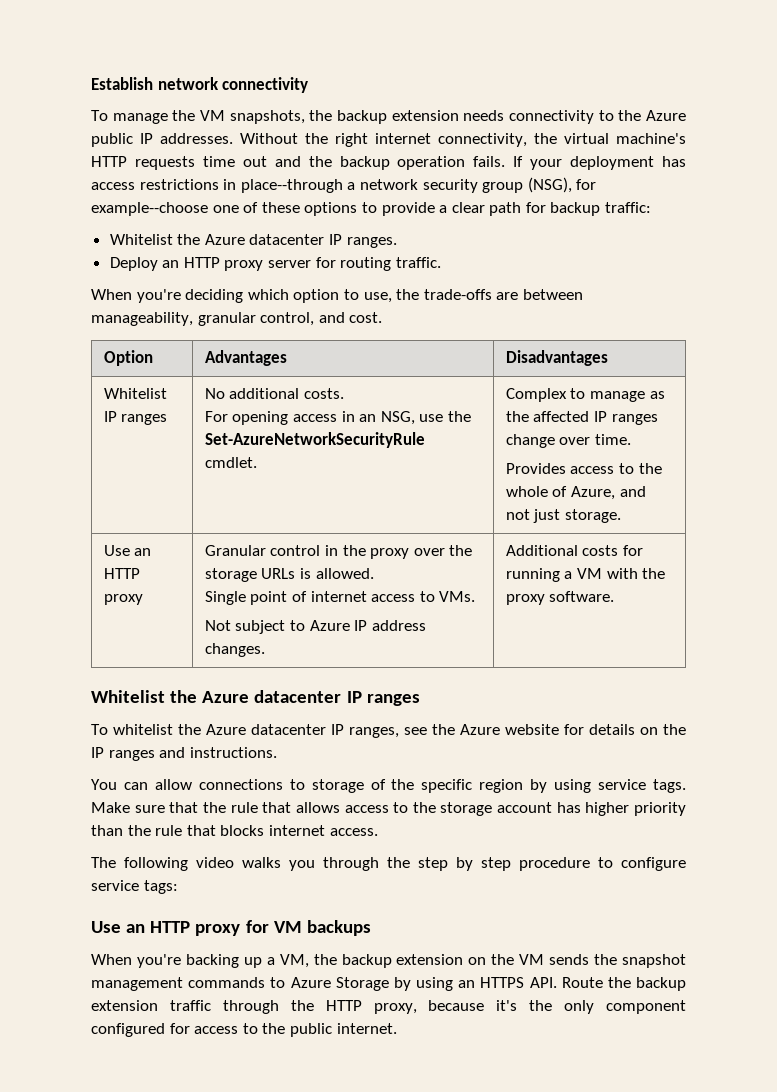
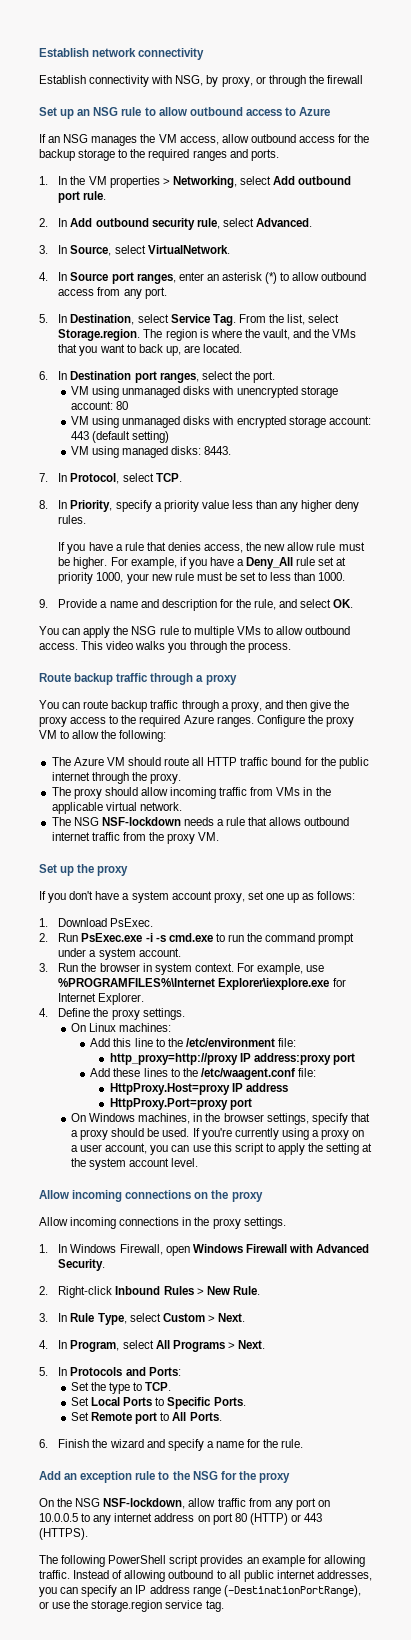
- To manage the VM snapshots, the backup extension needs connectivity to the Azure public IP addresses. Without the right internet connectivity, the virtual machine's HTTP requests time out and the backup operation fails. If your deployment has access restrictions in place--through a network security group (NSG), for example--choose one of these options to provide a clear path for backup traffic:
- Whitelist the Azure datacenter IP ranges.
- Deploy an HTTP proxy server for routing traffic.
- When you're deciding which option to use, the trade-offs are between manageability, granular control, and cost.
- Option | Advantages | Disadvantages
- Whitelist IP ranges | No additional costs.
- For opening access in an NSG, use the Set-AzureNetworkSecurityRule cmdlet. | Complex to manage as the affected IP ranges change over time.
- Provides access to the whole of Azure, and not just storage.
- Use an HTTP proxy | Granular control in the proxy over the storage URLs is allowed.
- Single point of internet access to VMs.
- Not subject to Azure IP address changes. | Additional costs for running a VM with the proxy software.
- Whitelist the Azure datacenter IP ranges
- To whitelist the Azure datacenter IP ranges, see the Azure website for details on the IP ranges and instructions.
- You can allow connections to storage of the specific region by using service tags. Make sure that the rule that allows access to the storage account has higher priority than the rule that blocks internet access.
- The following video walks you through the step by step procedure to configure service tags:
- Use an HTTP proxy for VM backups
- When you're backing up a VM, the backup extension on the VM sends the snapshot management commands to Azure Storage by using an HTTPS API. Route the backup extension traffic through the HTTP proxy, because it's the only component configured for access to the public internet.
+ Establish connectivity with NSG, by proxy, or through the firewall
+ Set up an NSG rule to allow outbound access to Azure
+ If an NSG manages the VM access, allow outbound access for the backup storage to the required ranges and ports.
+ 1. In the VM properties > Networking, select Add outbound port rule.
+ 2. In Add outbound security rule, select Advanced.
+ 3. In Source, select VirtualNetwork.
+ 4. In Source port ranges, enter an asterisk (*) to allow outbound access from any port.
+ 5. In Destination, select Service Tag. From the list, select Storage.region. The region is where the vault, and the VMs that you want to back up, are located.
+ 6. In Destination port ranges, select the port.
+ VM using unmanaged disks with unencrypted storage account: 80
+ VM using unmanaged disks with encrypted storage account: 443 (default setting)
+ VM using managed disks: 8443.
+ 7. In Protocol, select TCP.
+ 8. In Priority, specify a priority value less than any higher deny rules.
+ If you have a rule that denies access, the new allow rule must be higher. For example, if you have a Deny_All rule set at priority 1000, your new rule must be set to less than 1000.
+ 9. Provide a name and description for the rule, and select OK.
+ You can apply the NSG rule to multiple VMs to allow outbound access. This video walks you through the process.
+ Route backup traffic through a proxy
+ You can route backup traffic through a proxy, and then give the proxy access to the required Azure ranges. Configure the proxy VM to allow the following:
+ The Azure VM should route all HTTP traffic bound for the public internet through the proxy.
+ The proxy should allow incoming traffic from VMs in the applicable virtual network.
+ The NSG NSF-lockdown needs a rule that allows outbound internet traffic from the proxy VM.
+ Set up the proxy
+ If you don't have a system account proxy, set one up as follows:
+ 1. Download PsExec.
+ 2. Run PsExec.exe -i -s cmd.exe to run the command prompt under a system account.
+ 3. Run the browser in system context. For example, use %PROGRAMFILES%\Internet Explorer\iexplore.exe for Internet Explorer.
+ 4. Define the proxy settings.
+ On Linux machines:
+ Add this line to the /etc/environment file:
+ http_proxy=http://proxy IP address:proxy port
+ Add these lines to the /etc/waagent.conf file:
+ HttpProxy.Host=proxy IP address
+ HttpProxy.Port=proxy port
+ On Windows machines, in the browser settings, specify that a proxy should be used. If you're currently using a proxy on a user account, you can use this script to apply the setting at the system account level.
+ Allow incoming connections on the proxy
+ Allow incoming connections in the proxy settings.
+ 1. In Windows Firewall, open Windows Firewall with Advanced Security.
+ 2. Right-click Inbound Rules > New Rule.
+ 3. In Rule Type, select Custom > Next.
+ 4. In Program, select All Programs > Next.
+ 5. In Protocols and Ports:
+ Set the type to TCP.
+ Set Local Ports to Specific Ports.
+ Set Remote port to All Ports.
+ 6. Finish the wizard and specify a name for the rule.
+ Add an exception rule to the NSG for the proxy
+ On the NSG NSF-lockdown, allow traffic from any port on 10.0.0.5 to any internet address on port 80 (HTTP) or 443 (HTTPS).
+ The following PowerShell script provides an example for allowing traffic. Instead of allowing outbound to all public internet addresses, you can specify an IP address range (-DestinationPortRange), or use the storage.region service tag.

